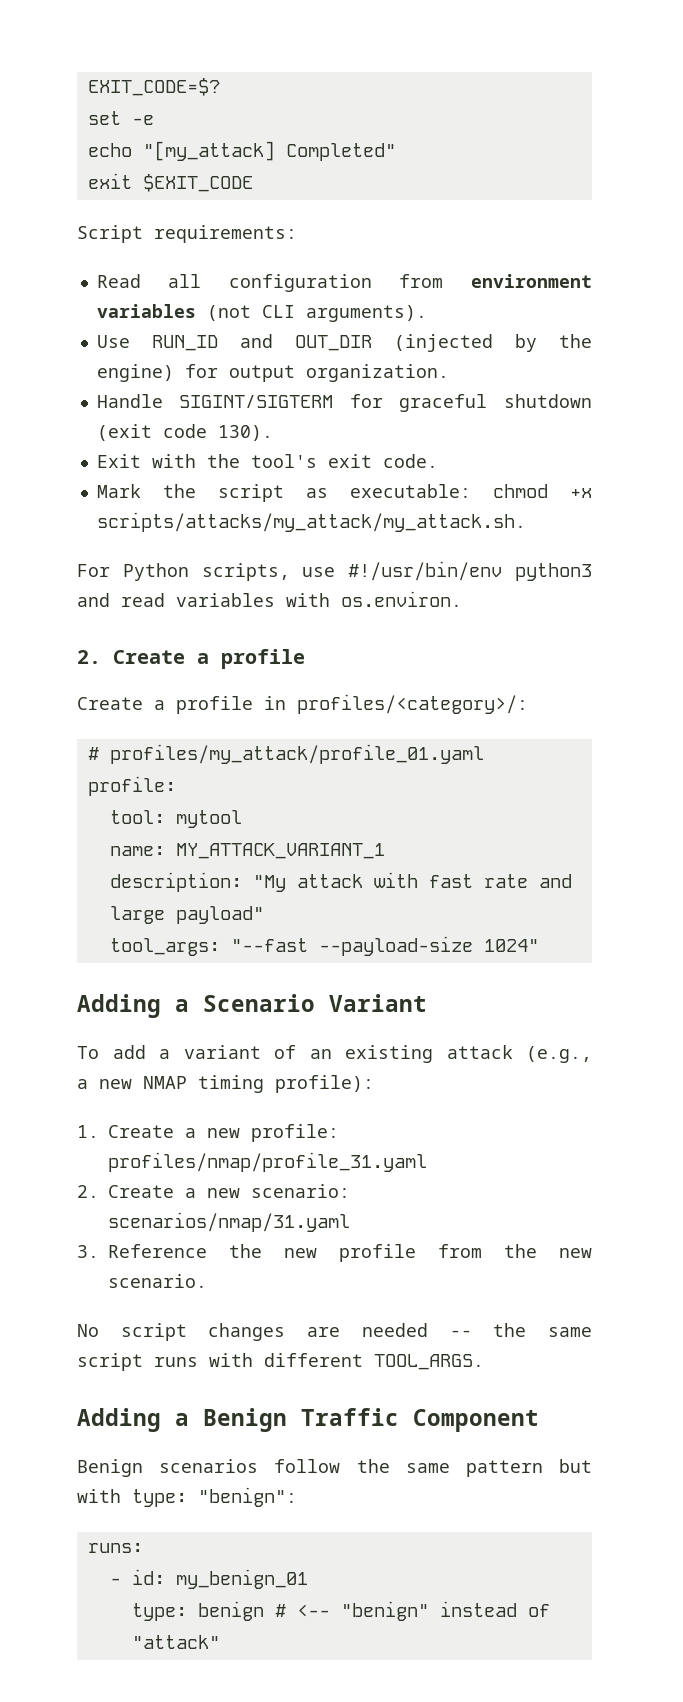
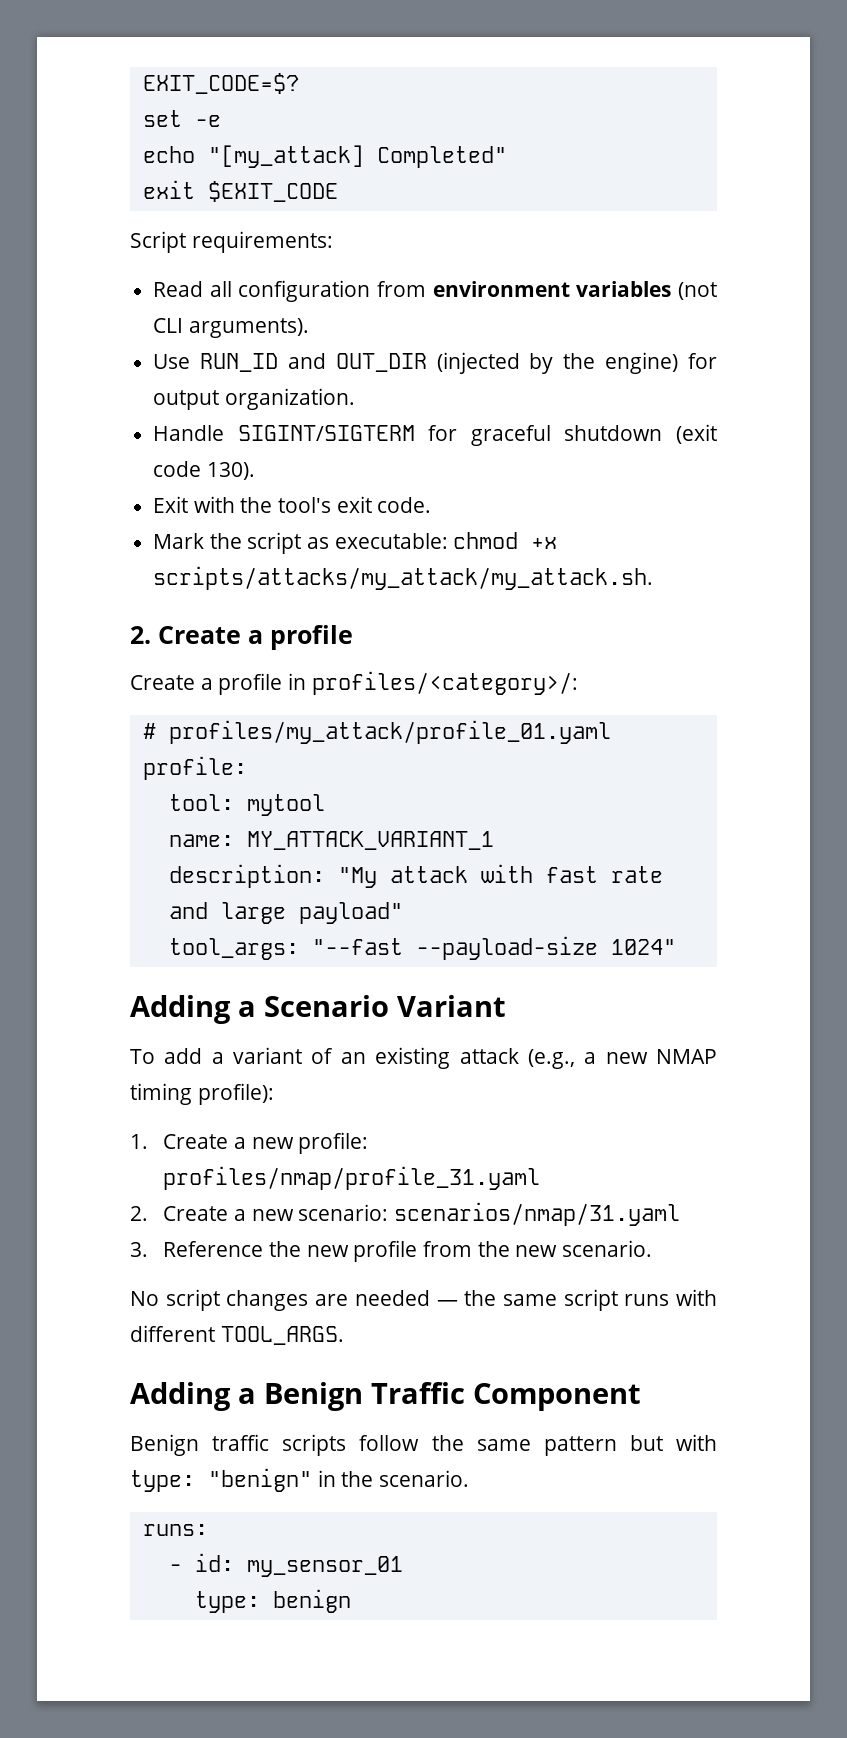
- For Python scripts, use #!/usr/bin/env python3 and read variables with os.environ.
- No script changes are needed -- the same script runs with different TOOL_ARGS.
+ No script changes are needed — the same script runs with different TOOL_ARGS.
- Benign scenarios follow the same pattern but with type: "benign":
+ Benign traffic scripts follow the same pattern but with type: "benign" in the scenario.
- - id: my_benign_01
+ - id: my_sensor_01
- type: benign # <-- "benign" instead of "attack"
+ type: benign

